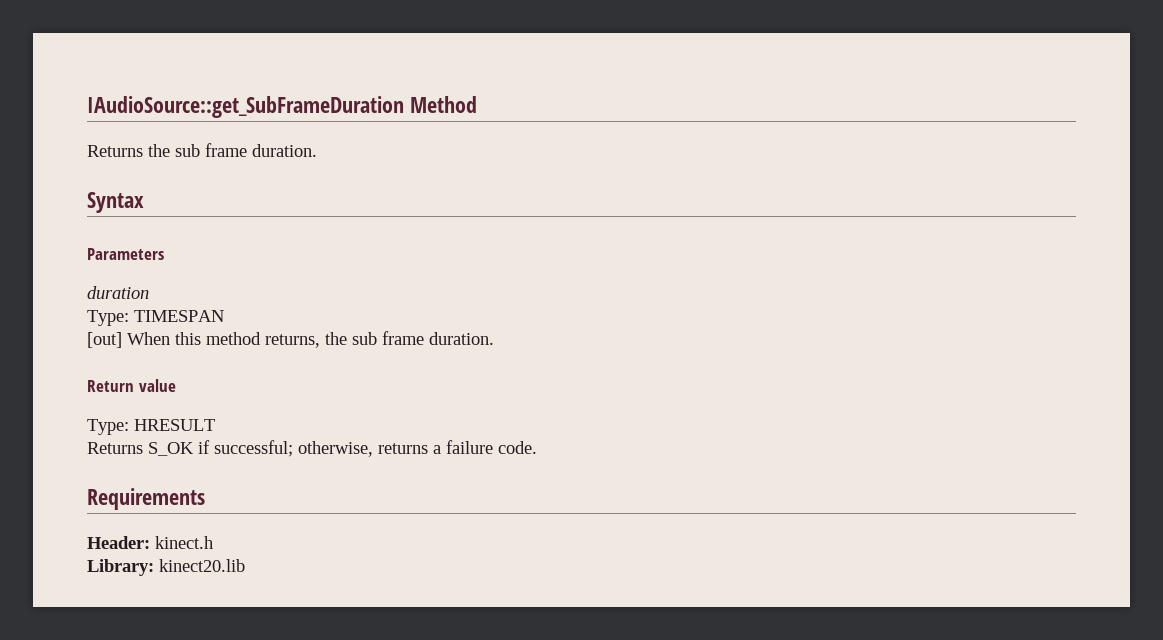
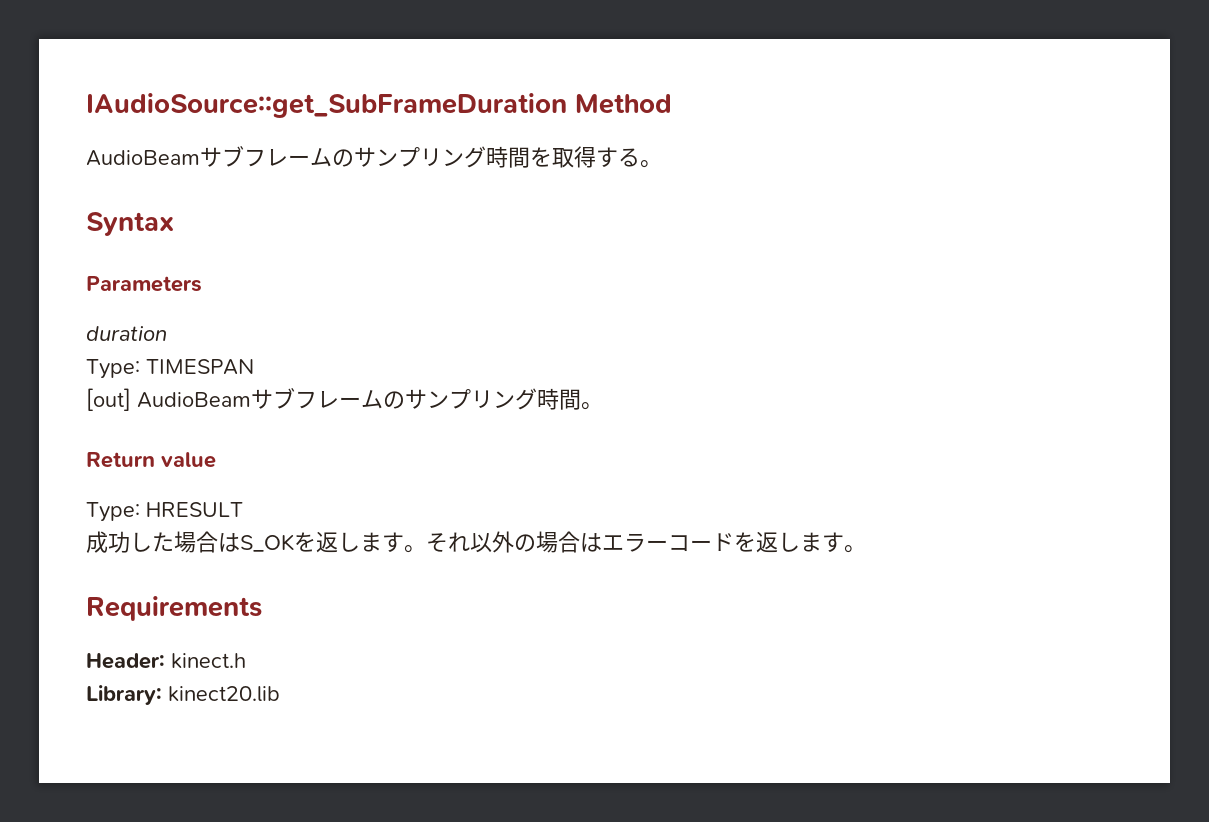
- Returns the sub frame duration.
+ AudioBeamサブフレームのサンプリング時間を取得する。
- [out] When this method returns, the sub frame duration.
+ [out] AudioBeamサブフレームのサンプリング時間。
  Return value
  Type: HRESULT
- Returns S_OK if successful; otherwise, returns a failure code.
+ 成功した場合はS_OKを返します。それ以外の場合はエラーコードを返します。

